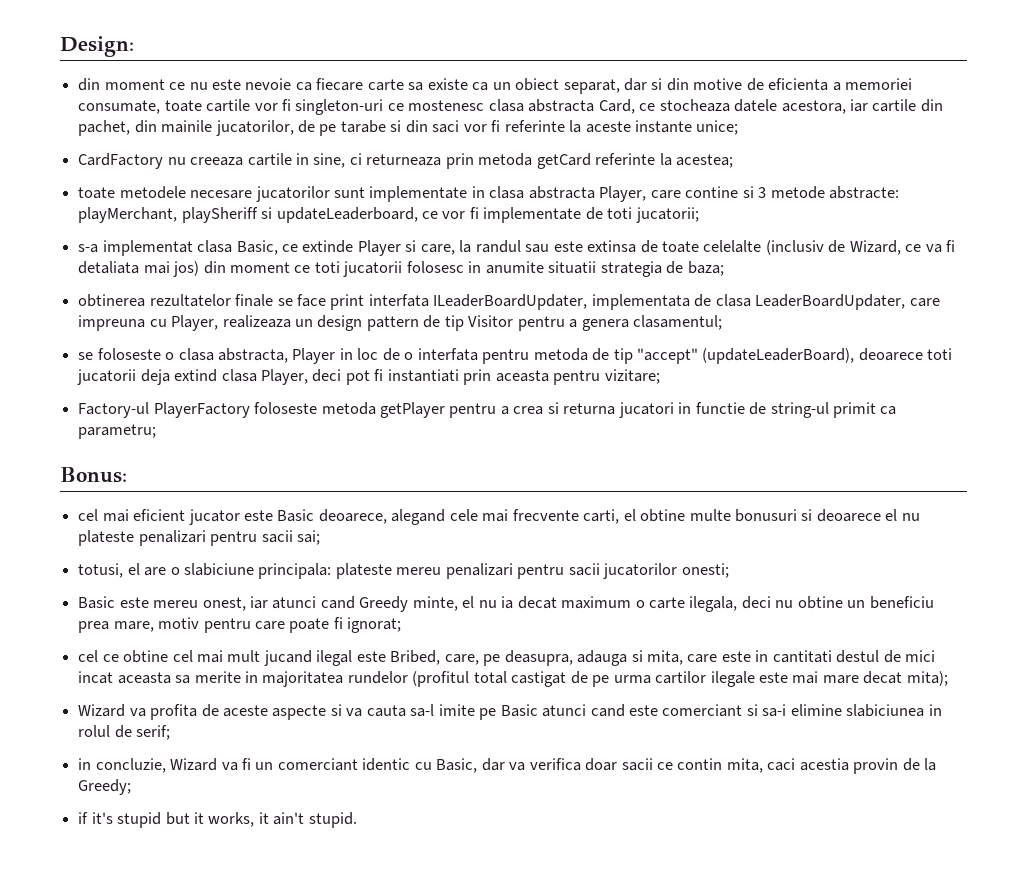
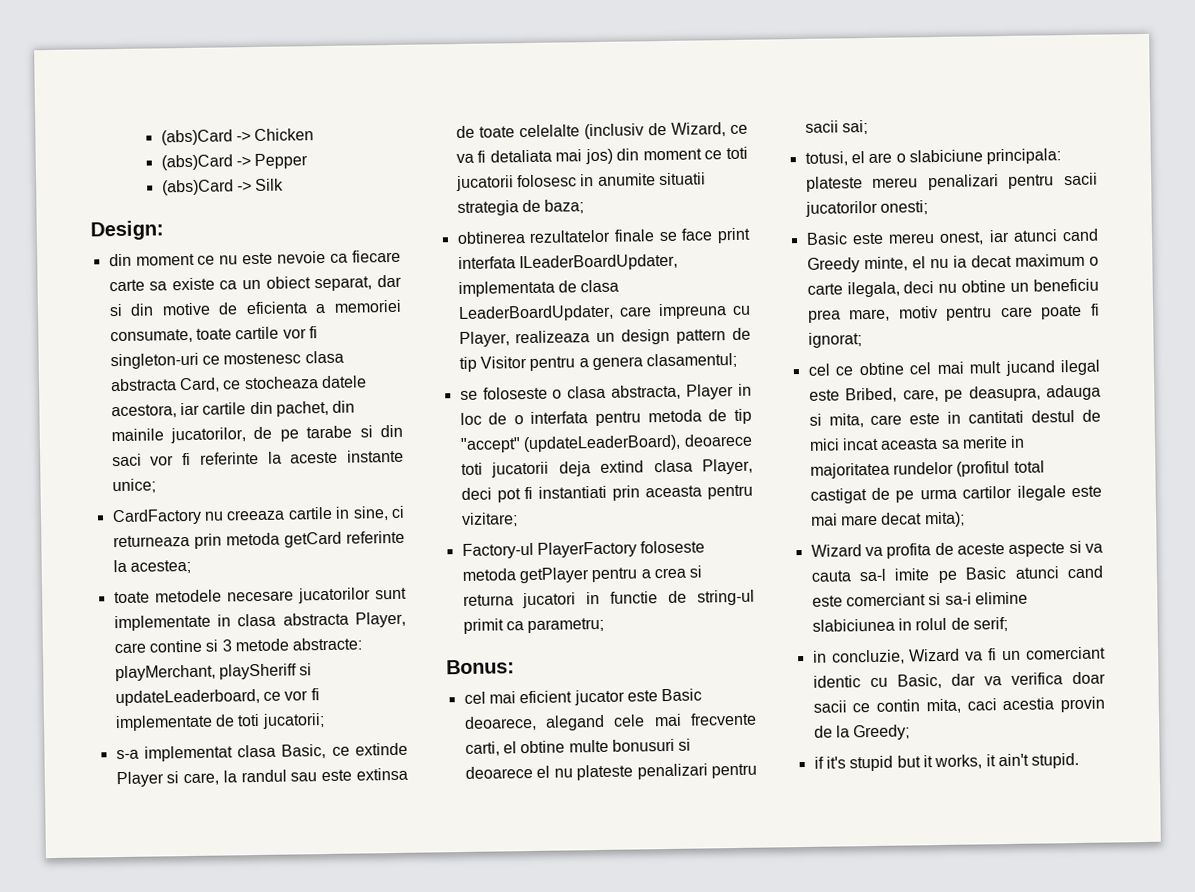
+ (abs)Card -> Chicken
+ (abs)Card -> Pepper
+ (abs)Card -> Silk

